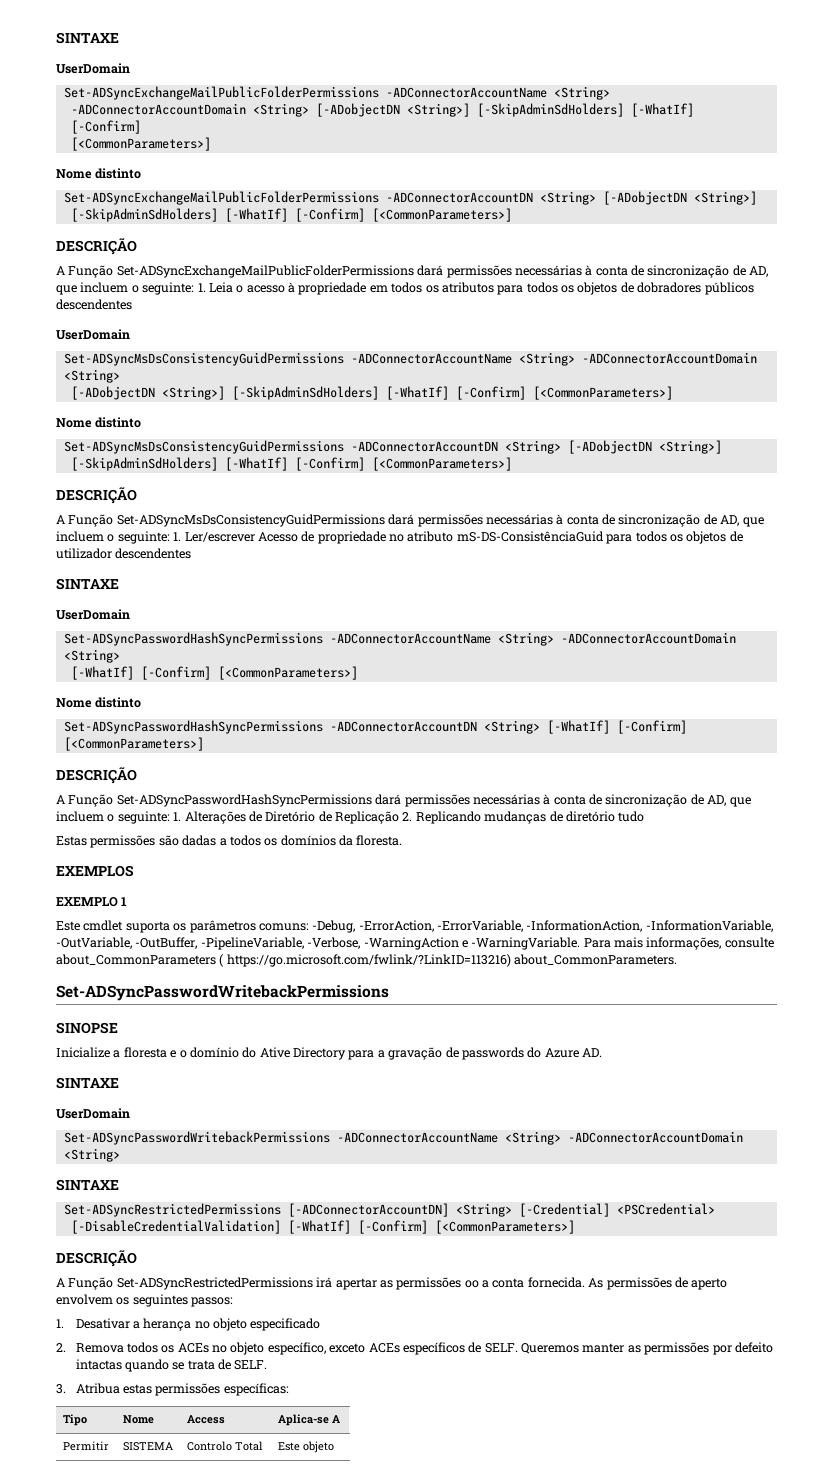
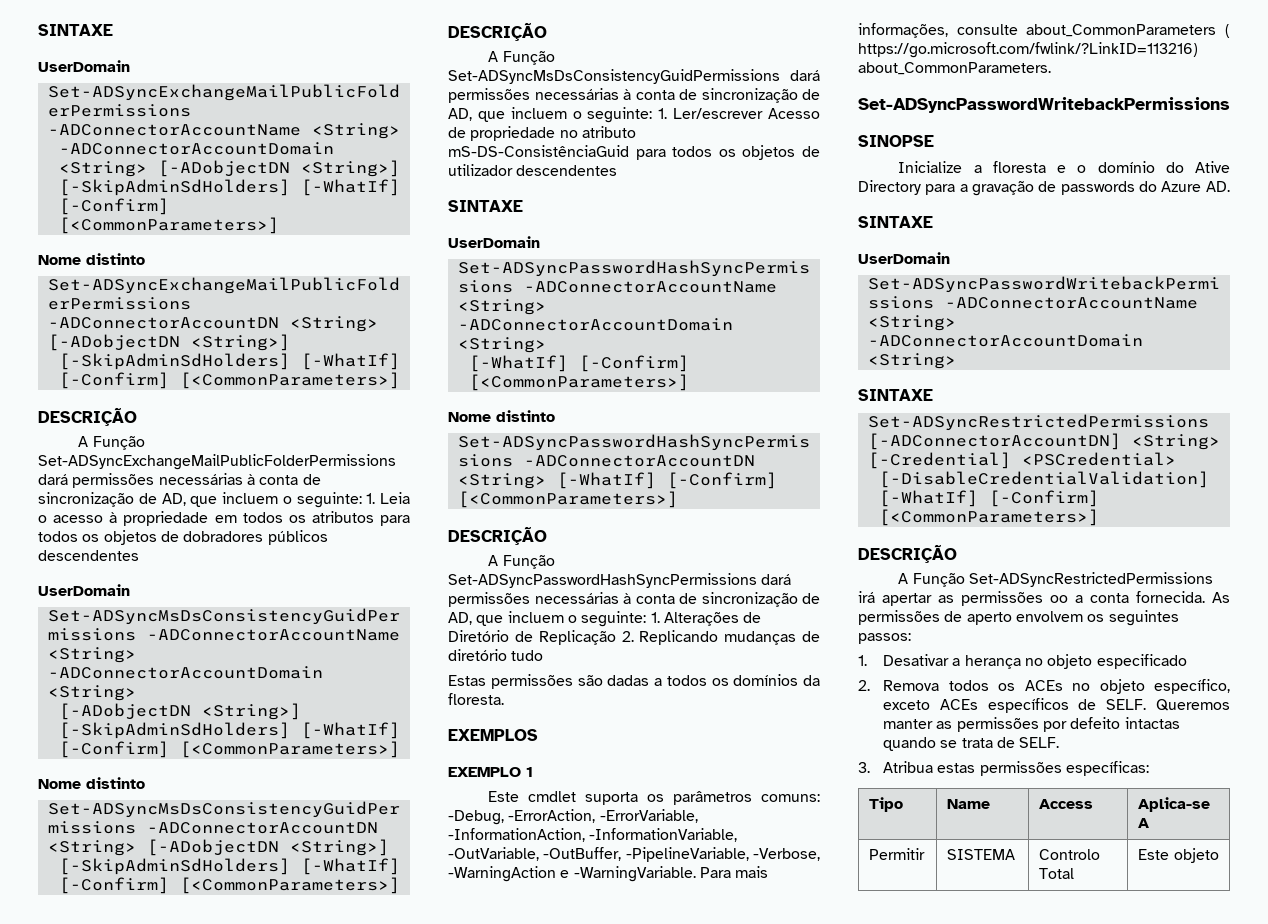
- Tipo | Nome | Access | Aplica-se A
+ Tipo | Name | Access | Aplica-se A

